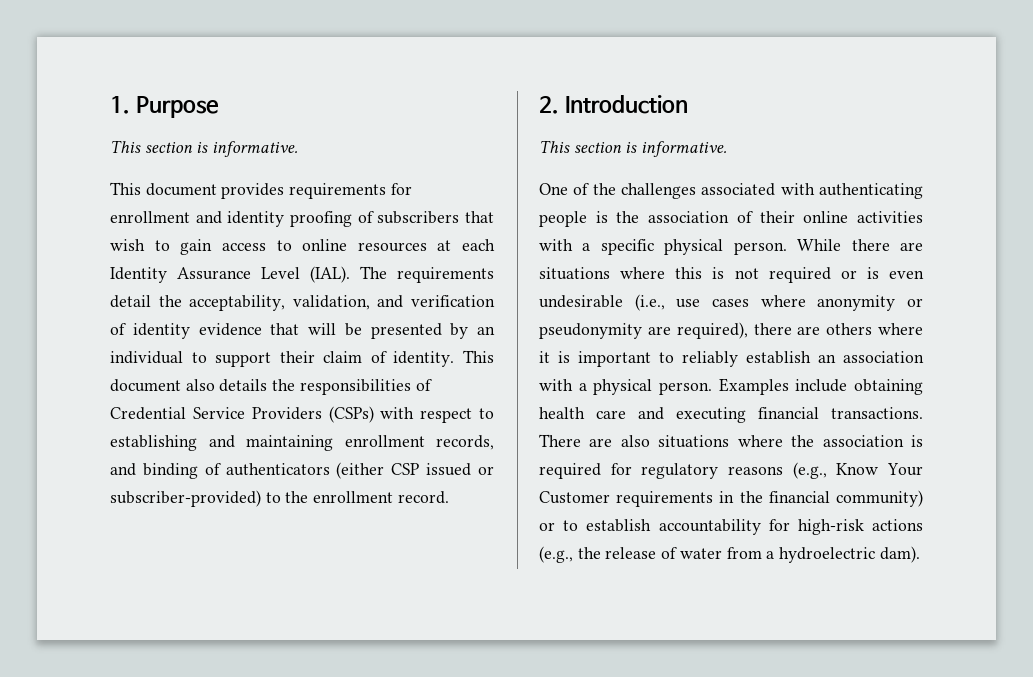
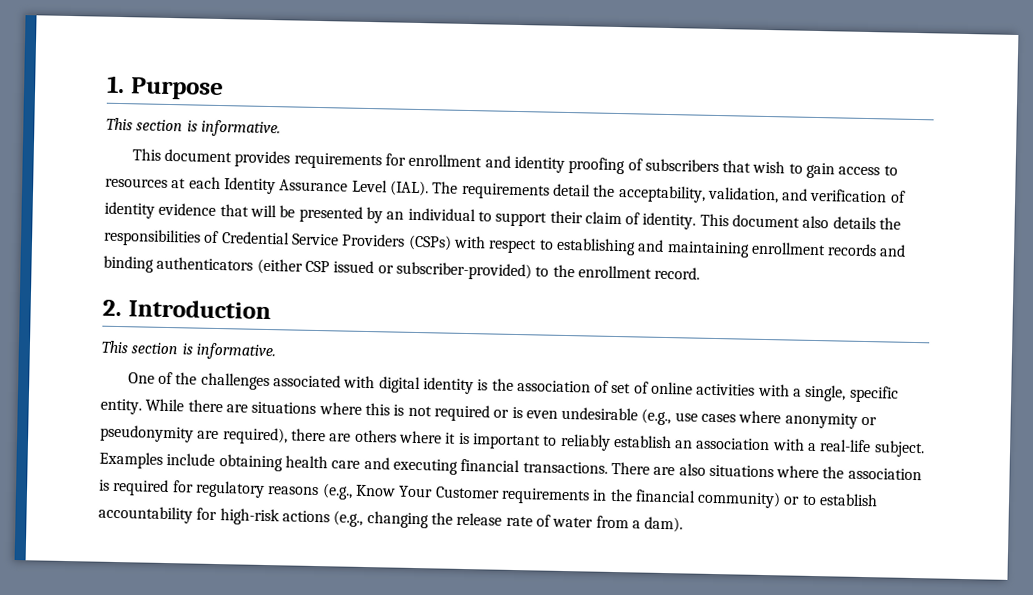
- This document provides requirements for enrollment and identity proofing of subscribers that wish to gain access to online resources at each Identity Assurance Level (IAL).
+ This document provides requirements for enrollment and identity proofing of subscribers that wish to gain access to resources at each Identity Assurance Level (IAL).
- This document also details the responsibilities of Credential Service Providers (CSPs) with respect to establishing and maintaining enrollment records, and binding of authenticators (either CSP issued or subscriber-provided) to the enrollment record.
+ This document also details the responsibilities of Credential Service Providers (CSPs) with respect to establishing and maintaining enrollment records and binding authenticators (either CSP issued or subscriber-provided) to the enrollment record.
- One of the challenges associated with authenticating people is the association of their online activities with a specific physical person.
+ One of the challenges associated with digital identity is the association of set of online activities with a single, specific entity.
- While there are situations where this is not required or is even undesirable (i.e., use cases where anonymity or pseudonymity are required), there are others where it is important to reliably establish an association with a physical person.
+ While there are situations where this is not required or is even undesirable (e.g., use cases where anonymity or pseudonymity are required), there are others where it is important to reliably establish an association with a real-life subject.
- There are also situations where the association is required for regulatory reasons (e.g., Know Your Customer requirements in the financial community) or to establish accountability for high-risk actions (e.g., the release of water from a hydroelectric dam).
+ There are also situations where the association is required for regulatory reasons (e.g., Know Your Customer requirements in the financial community) or to establish accountability for high-risk actions (e.g., changing the release rate of water from a dam).

